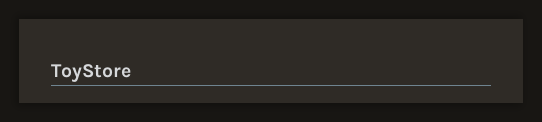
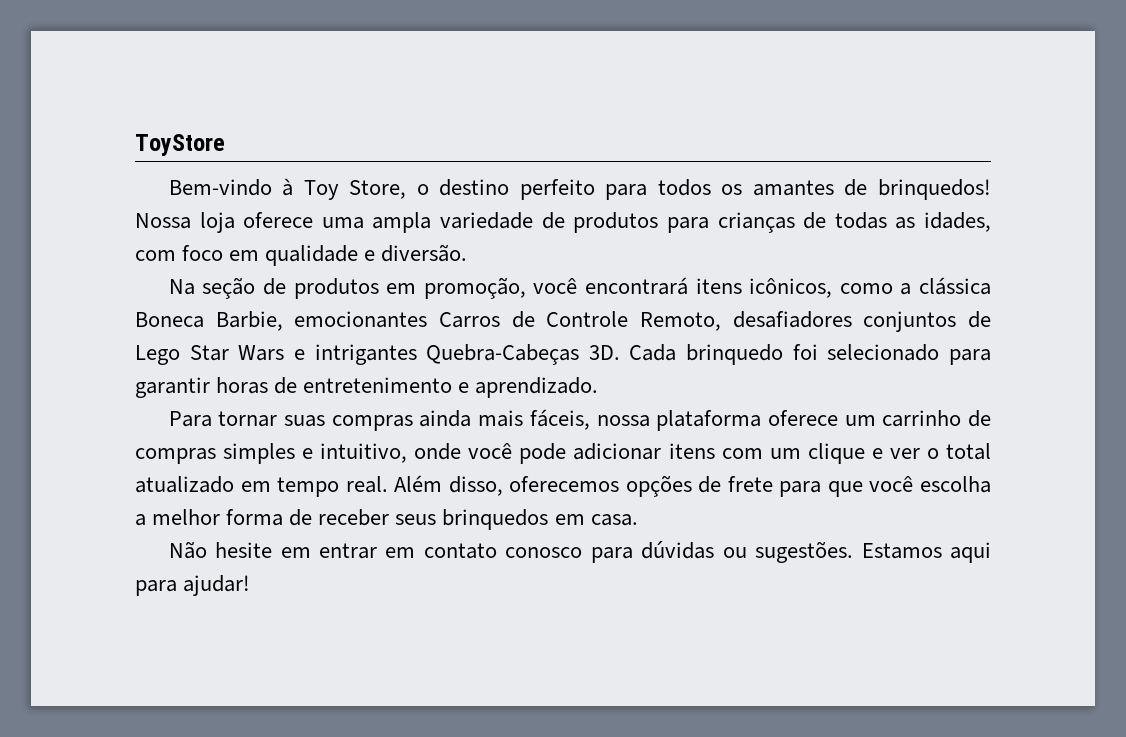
+ Bem-vindo à Toy Store, o destino perfeito para todos os amantes de brinquedos! Nossa loja oferece uma ampla variedade de produtos para crianças de todas as idades, com foco em qualidade e diversão.
+ Na seção de produtos em promoção, você encontrará itens icônicos, como a clássica Boneca Barbie, emocionantes Carros de Controle Remoto, desafiadores conjuntos de Lego Star Wars e intrigantes Quebra-Cabeças 3D. Cada brinquedo foi selecionado para garantir horas de entretenimento e aprendizado.
+ Para tornar suas compras ainda mais fáceis, nossa plataforma oferece um carrinho de compras simples e intuitivo, onde você pode adicionar itens com um clique e ver o total atualizado em tempo real. Além disso, oferecemos opções de frete para que você escolha a melhor forma de receber seus brinquedos em casa.
+ Não hesite em entrar em contato conosco para dúvidas ou sugestões. Estamos aqui para ajudar!

